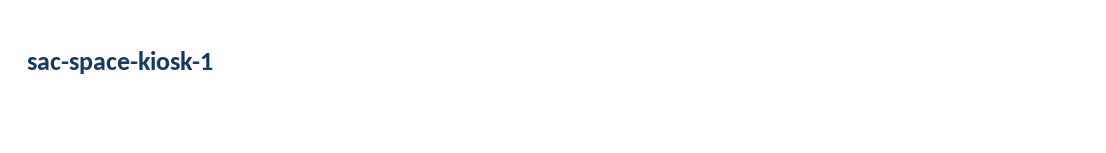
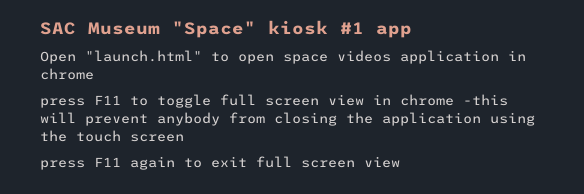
- sac-space-kiosk-1
+ SAC Museum "Space" kiosk #1 app
+ Open "launch.html" to open space videos application in chrome
+ press F11 to toggle full screen view in chrome -this will prevent anybody from closing the application using the touch screen
+ press F11 again to exit full screen view

